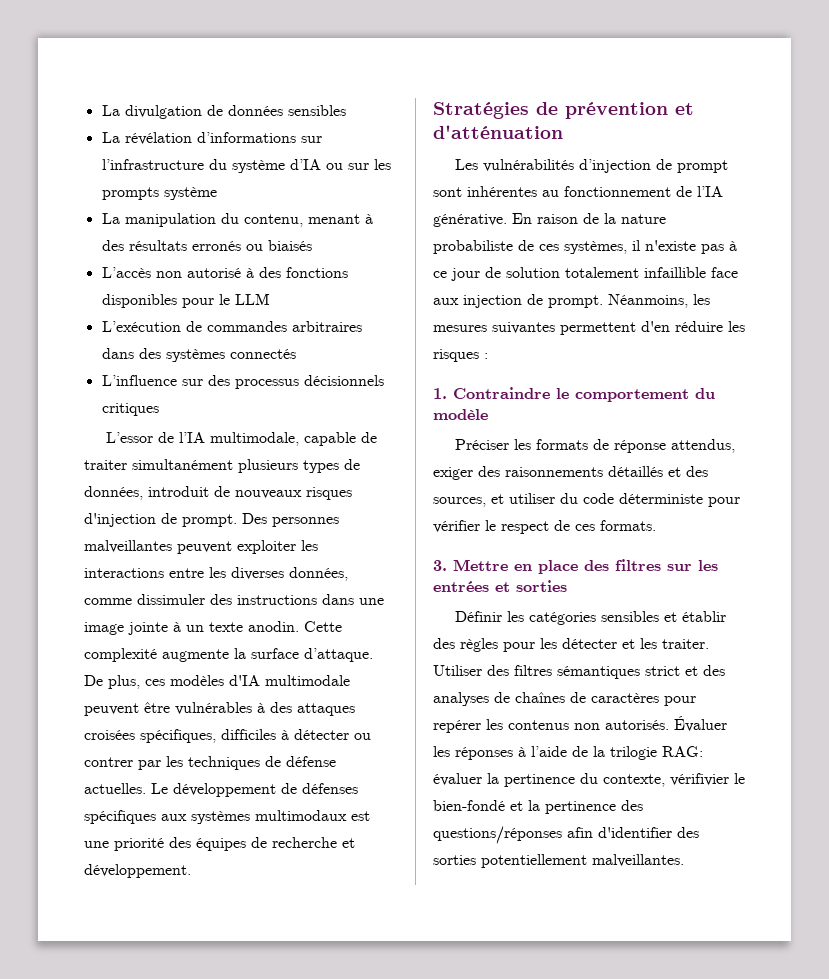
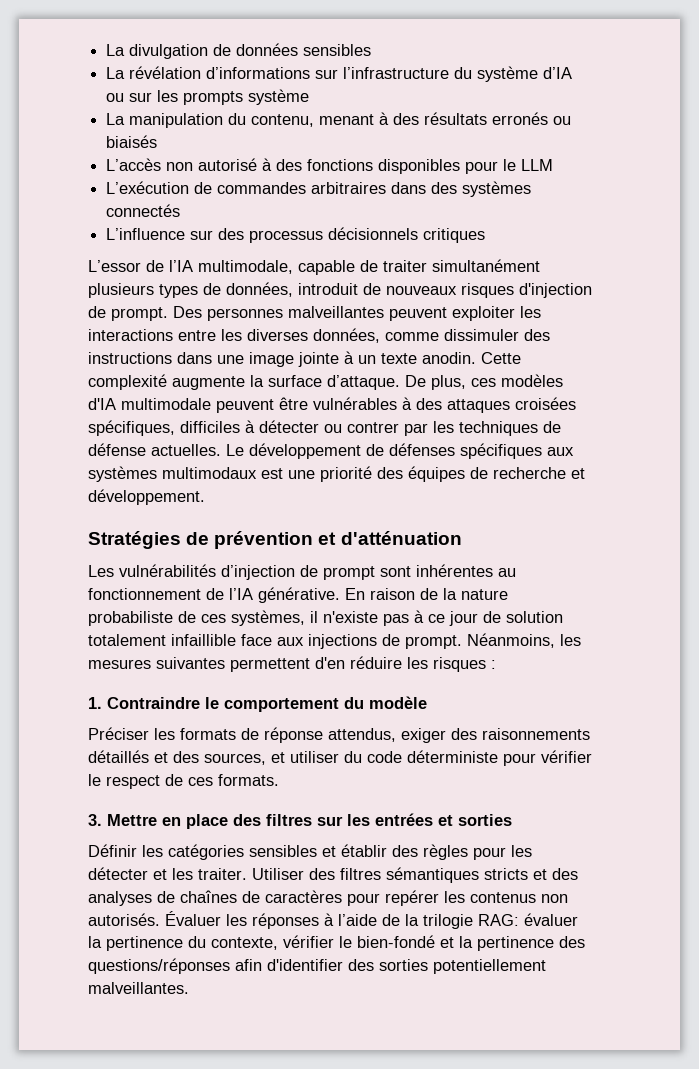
- En raison de la nature probabiliste de ces systèmes, il n'existe pas à ce jour de solution totalement infaillible face aux injection de prompt.
+ En raison de la nature probabiliste de ces systèmes, il n'existe pas à ce jour de solution totalement infaillible face aux injections de prompt.
- Utiliser des filtres sémantiques strict et des analyses de chaînes de caractères pour repérer les contenus non autorisés.
+ Utiliser des filtres sémantiques stricts et des analyses de chaînes de caractères pour repérer les contenus non autorisés.
- Évaluer les réponses à l’aide de la trilogie RAG: évaluer la pertinence du contexte, vérifivier le bien-fondé et la pertinence des questions/réponses afin d'identifier des sorties potentiellement malveillantes.
+ Évaluer les réponses à l’aide de la trilogie RAG: évaluer la pertinence du contexte, vérifier le bien-fondé et la pertinence des questions/réponses afin d'identifier des sorties potentiellement malveillantes.

